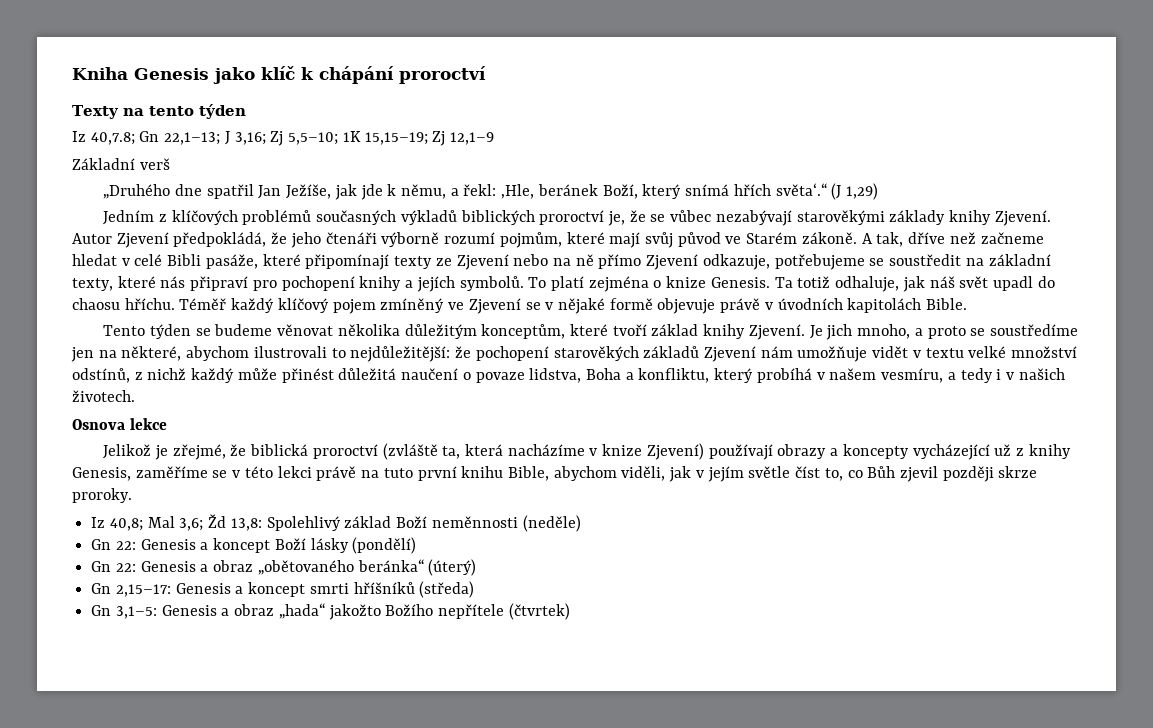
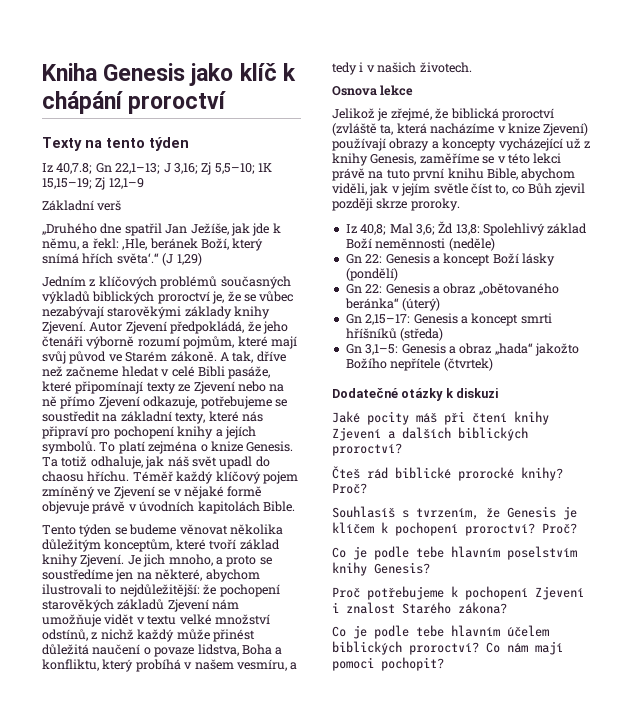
+ Dodatečné otázky k diskuzi
+ Jaké pocity máš při čtení knihy Zjevení a dalších biblických proroctví?
+ Čteš rád biblické prorocké knihy? Proč?
+ Souhlasíš s tvrzením, že Genesis je klíčem k pochopení proroctví? Proč?
+ Co je podle tebe hlavním poselstvím knihy Genesis?
+ Proč potřebujeme k pochopení Zjevení i znalost Starého zákona?
+ Co je podle tebe hlavním účelem biblických proroctví? Co nám mají pomoci pochopit?

